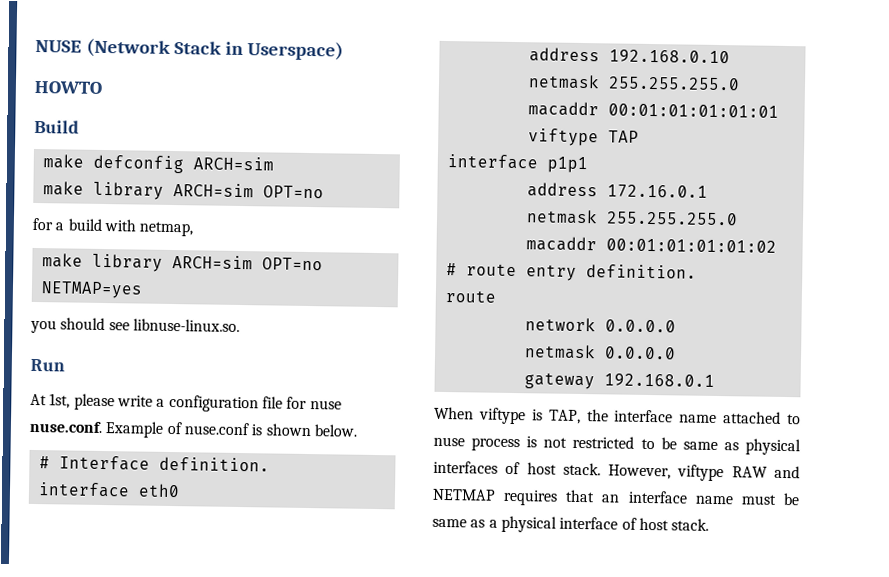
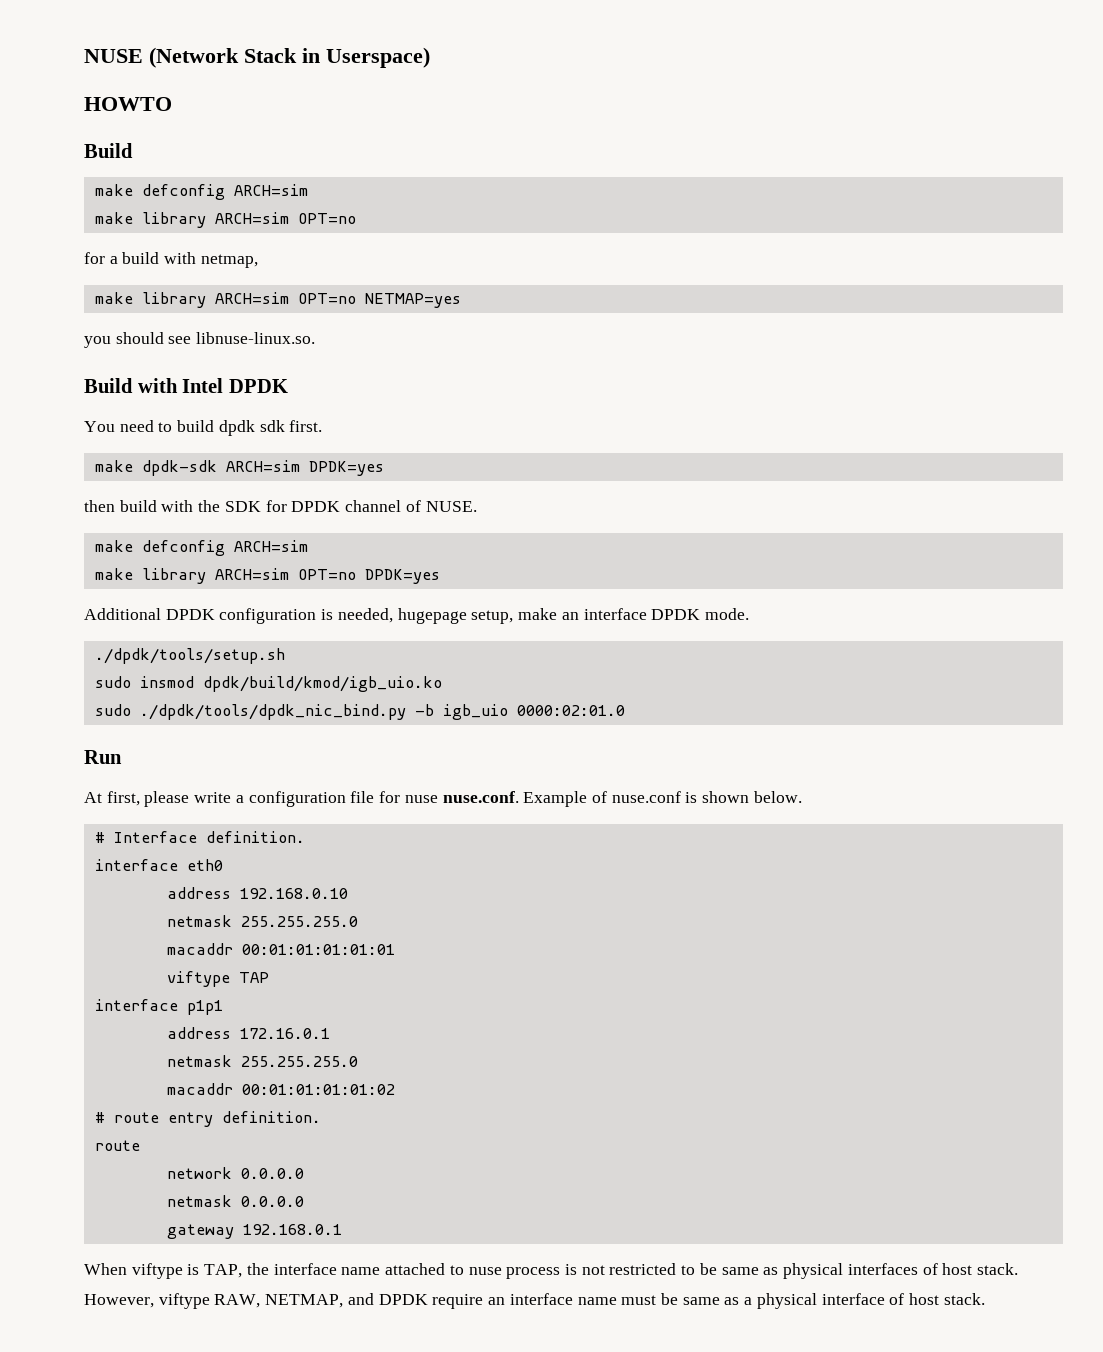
+ Build with Intel DPDK
+ You need to build dpdk sdk first.
+ make dpdk-sdk ARCH=sim DPDK=yes
+ then build with the SDK for DPDK channel of NUSE.
+ make defconfig ARCH=sim
+ make library ARCH=sim OPT=no DPDK=yes
+ Additional DPDK configuration is needed, hugepage setup, make an interface DPDK mode.
+ ./dpdk/tools/setup.sh
+ sudo insmod dpdk/build/kmod/igb_uio.ko
+ sudo ./dpdk/tools/dpdk_nic_bind.py -b igb_uio 0000:02:01.0
- At 1st, please write a configuration file for nuse nuse.conf. Example of nuse.conf is shown below.
+ At first, please write a configuration file for nuse nuse.conf. Example of nuse.conf is shown below.
- However, viftype RAW and NETMAP requires that an interface name must be same as a physical interface of host stack.
+ However, viftype RAW, NETMAP, and DPDK require an interface name must be same as a physical interface of host stack.

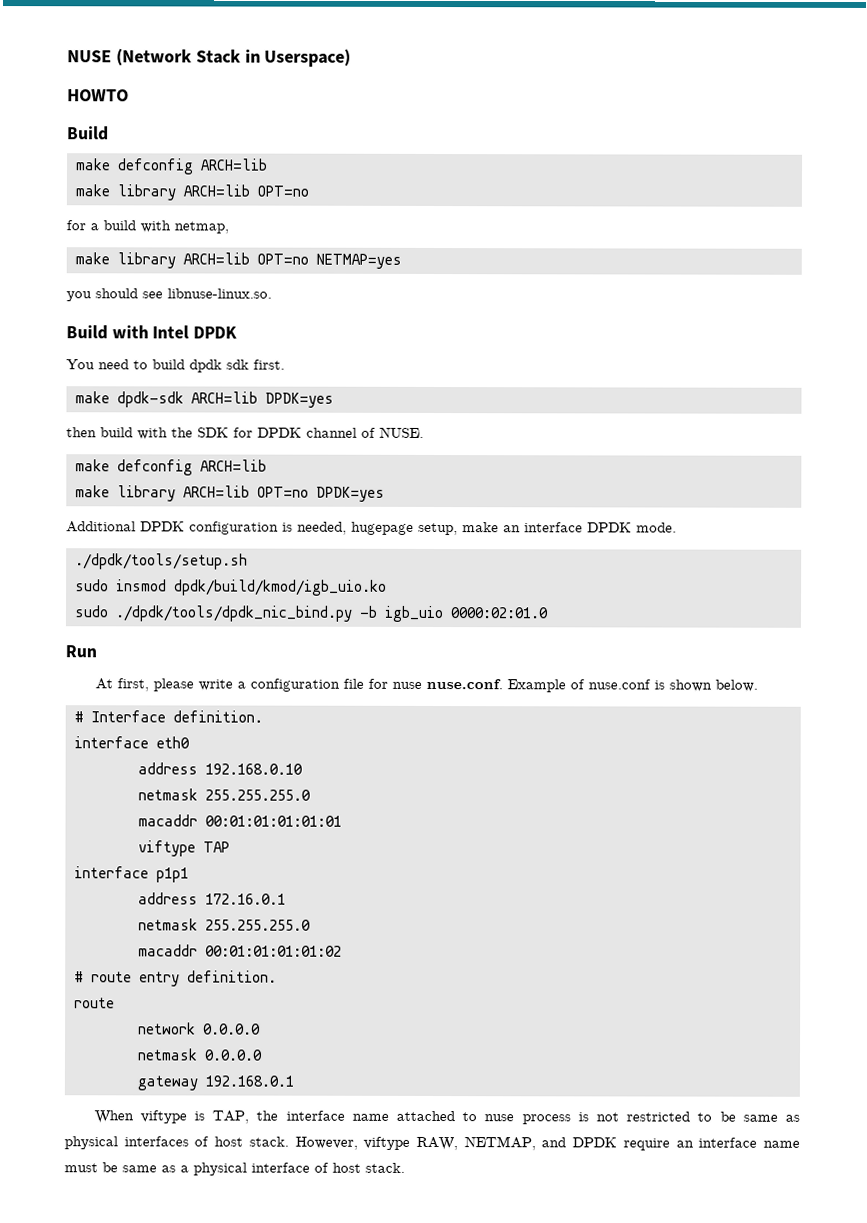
  HOWTO
  Build
- make defconfig ARCH=sim
- make library ARCH=sim OPT=no
+ make defconfig ARCH=lib
+ make library ARCH=lib OPT=no
- make library ARCH=sim OPT=no NETMAP=yes
+ make library ARCH=lib OPT=no NETMAP=yes
- make dpdk-sdk ARCH=sim DPDK=yes
+ make dpdk-sdk ARCH=lib DPDK=yes
  then build with the SDK for DPDK channel of NUSE.
- make defconfig ARCH=sim
- make library ARCH=sim OPT=no DPDK=yes
+ make defconfig ARCH=lib
+ make library ARCH=lib OPT=no DPDK=yes

